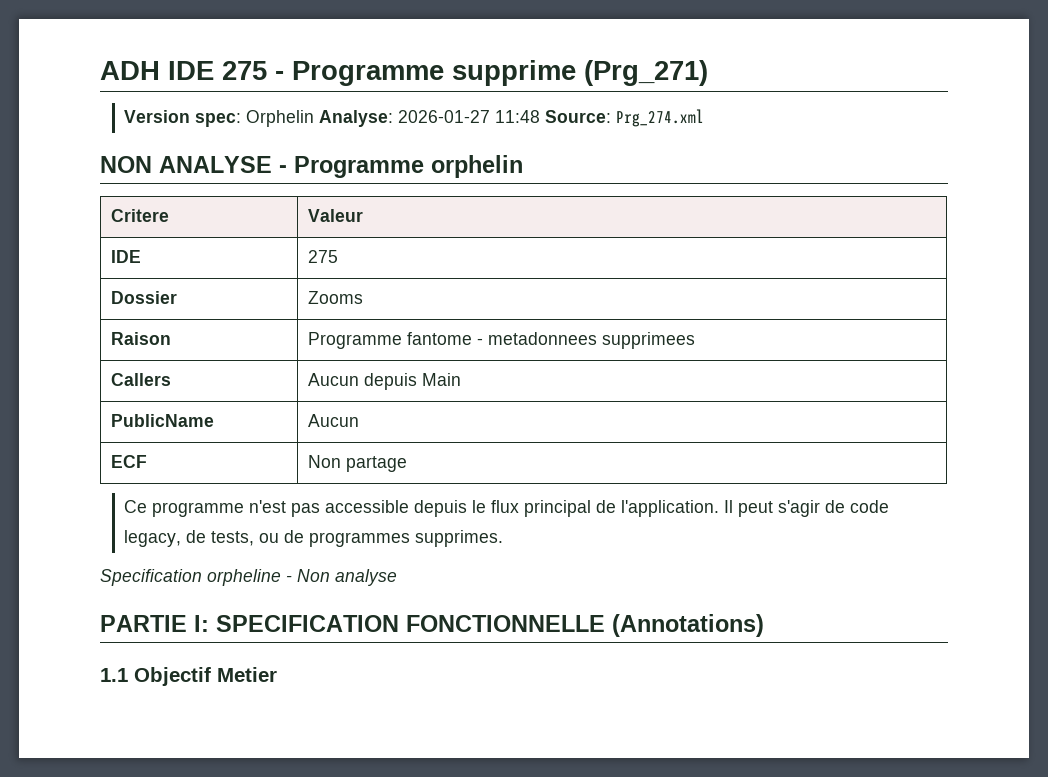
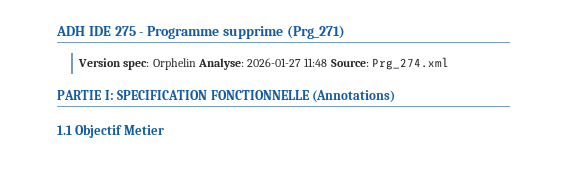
- NON ANALYSE - Programme orphelin
- Critere | Valeur
- IDE | 275
- Dossier | Zooms
- Raison | Programme fantome - metadonnees supprimees
- Callers | Aucun depuis Main
- PublicName | Aucun
- ECF | Non partage
- Ce programme n'est pas accessible depuis le flux principal de l'application. Il peut s'agir de code legacy, de tests, ou de programmes supprimes.
- Specification orpheline - Non analyse

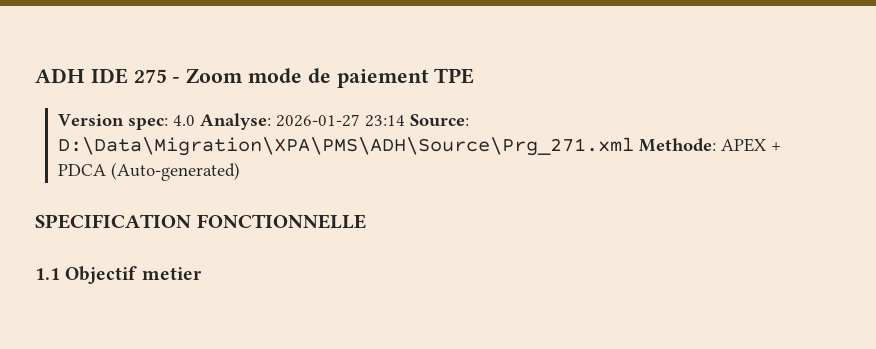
- ADH IDE 275 - Programme supprime (Prg_271)
+ ADH IDE 275 - Zoom mode de paiement TPE
- Version spec: Orphelin Analyse: 2026-01-27 11:48 Source: Prg_274.xml
- PARTIE I: SPECIFICATION FONCTIONNELLE (Annotations)
+ Version spec: 4.0 Analyse: 2026-01-27 23:14 Source: D:\Data\Migration\XPA\PMS\ADH\Source\Prg_271.xml Methode: APEX + PDCA (Auto-generated)
+ SPECIFICATION FONCTIONNELLE
- 1.1 Objectif Metier
+ 1.1 Objectif metier

